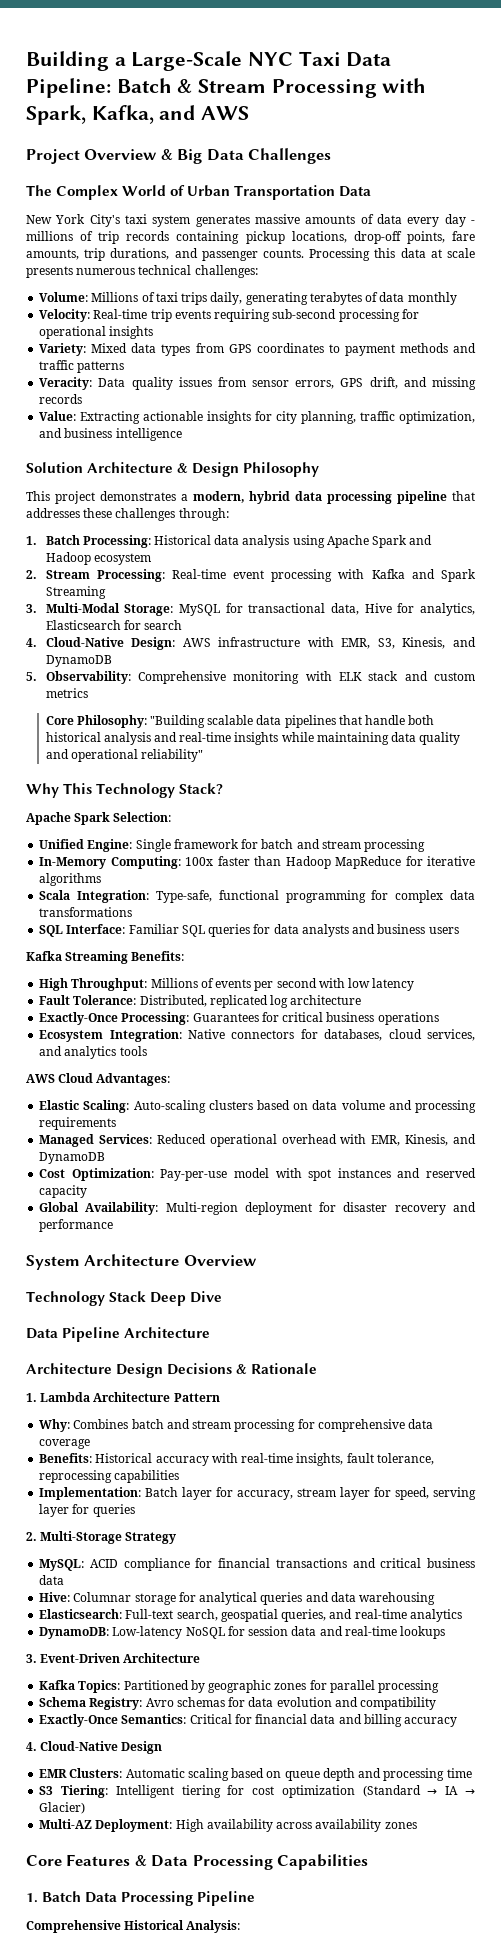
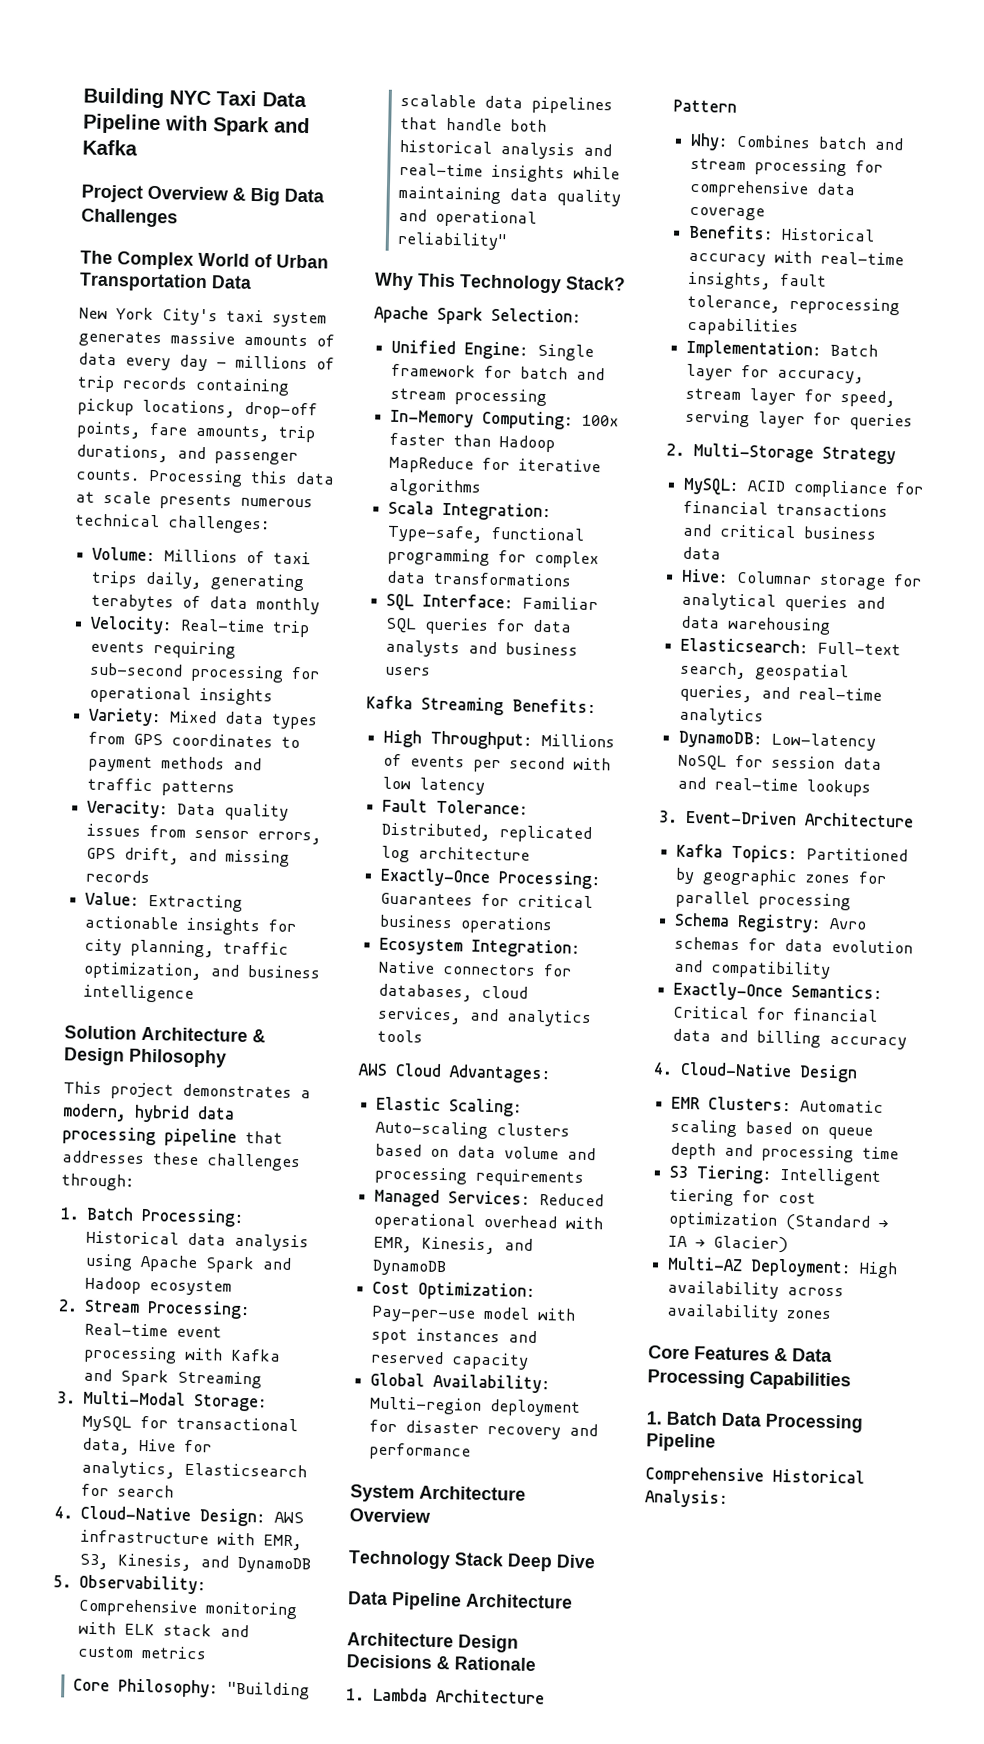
- Building a Large-Scale NYC Taxi Data Pipeline: Batch & Stream Processing with Spark, Kafka, and AWS
+ Building NYC Taxi Data Pipeline with Spark and Kafka

